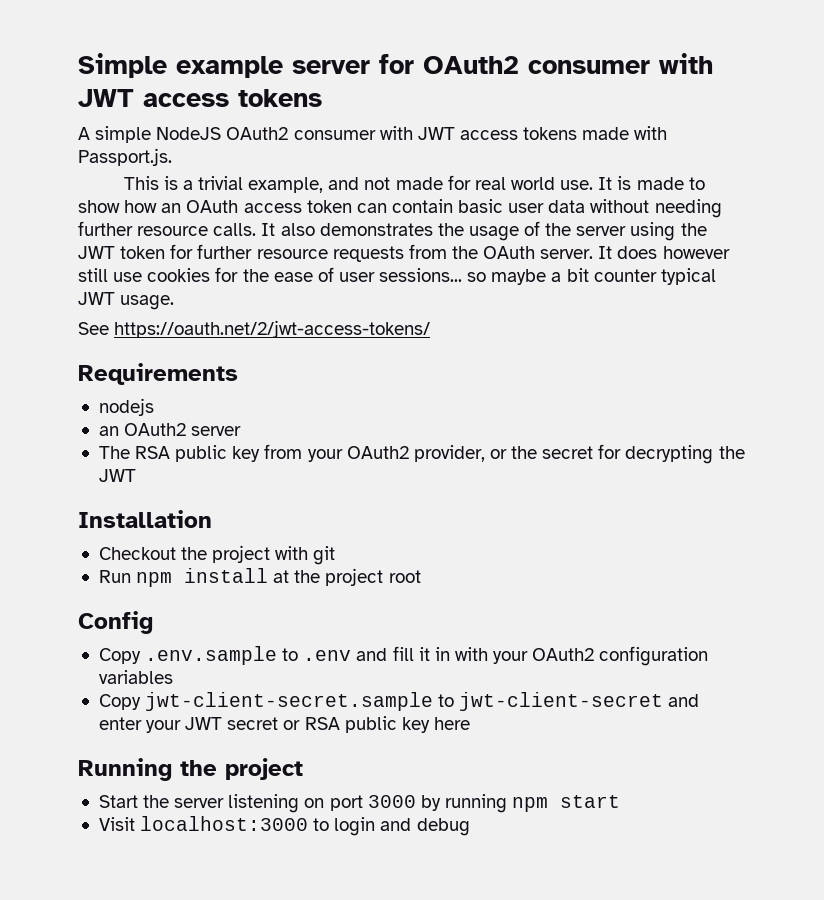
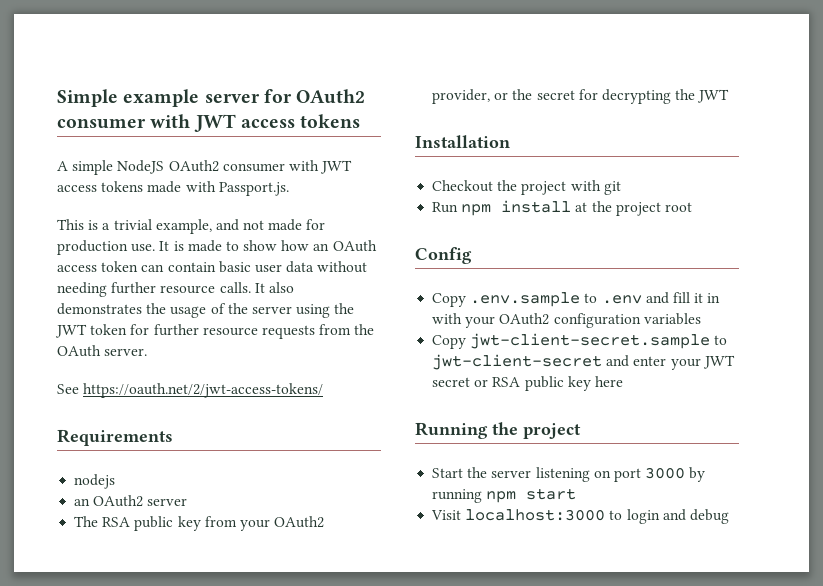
- This is a trivial example, and not made for real world use.
+ This is a trivial example, and not made for production use.
- It does however still use cookies for the ease of user sessions... so maybe a bit counter typical JWT usage.

